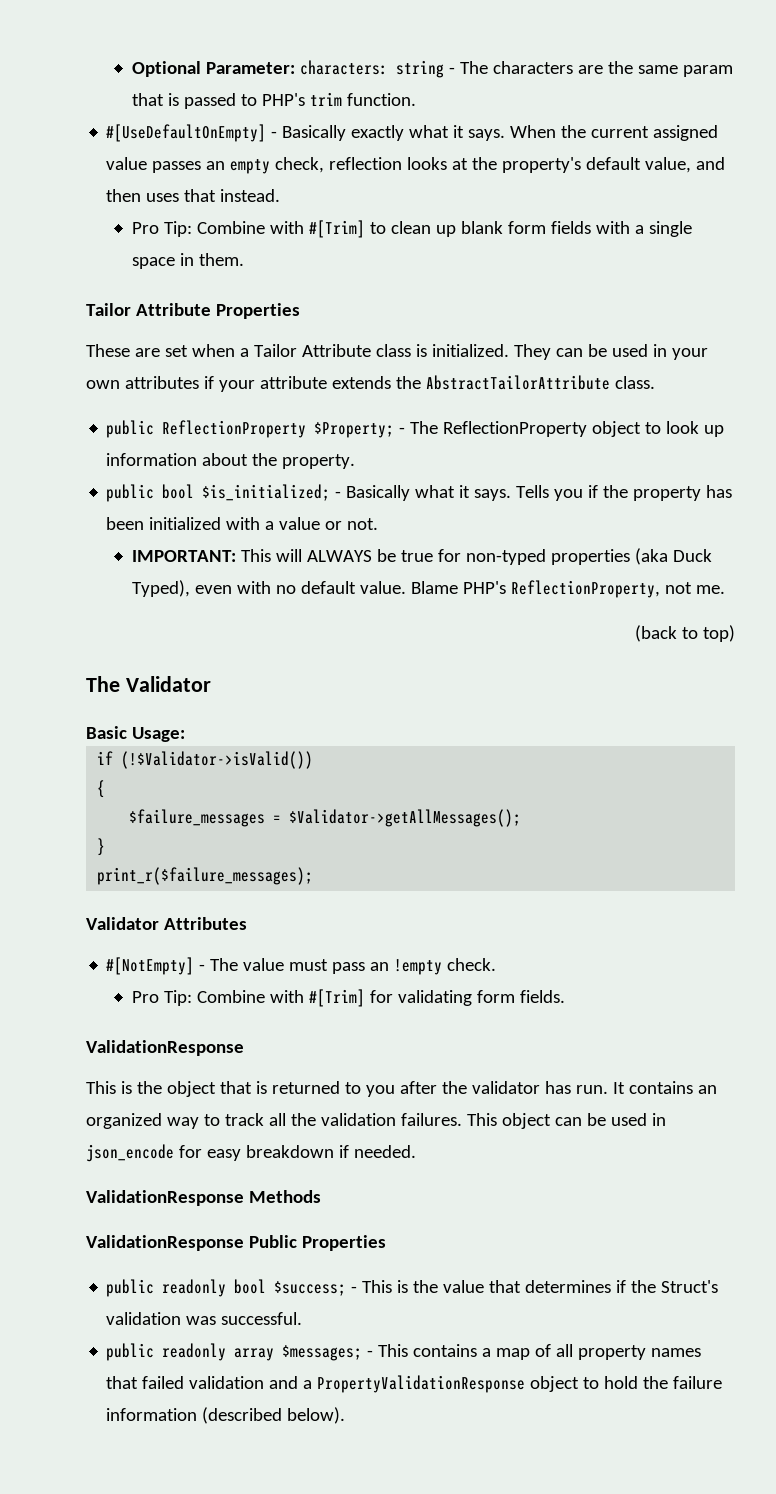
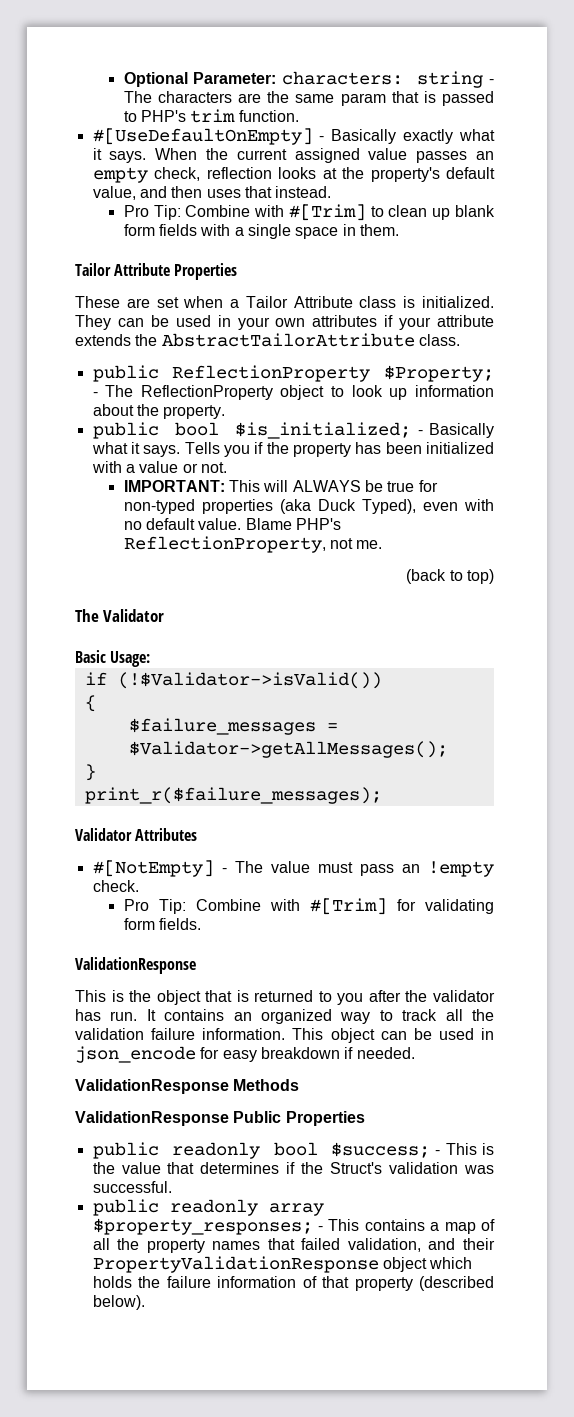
- It contains an organized way to track all the validation failures.
+ It contains an organized way to track all the validation failure information.
- public readonly array $messages; - This contains a map of all property names that failed validation and a PropertyValidationResponse object to hold the failure information (described below).
+ public readonly array $property_responses; - This contains a map of all the property names that failed validation, and their PropertyValidationResponse object which holds the failure information of that property (described below).

